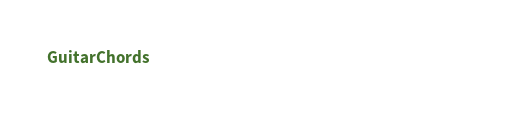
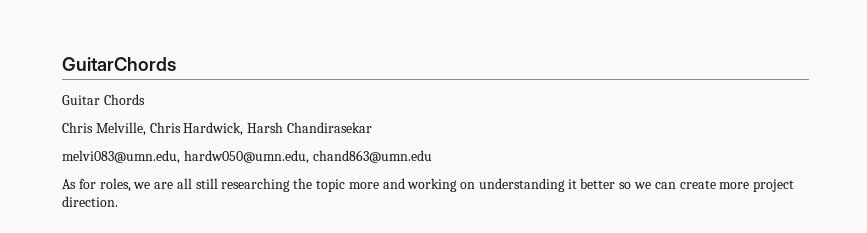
+ Guitar Chords
+ Chris Melville, Chris Hardwick, Harsh Chandirasekar
+ melvi083@umn.edu, hardw050@umn.edu, chand863@umn.edu
+ As for roles, we are all still researching the topic more and working on understanding it better so we can create more project direction.

